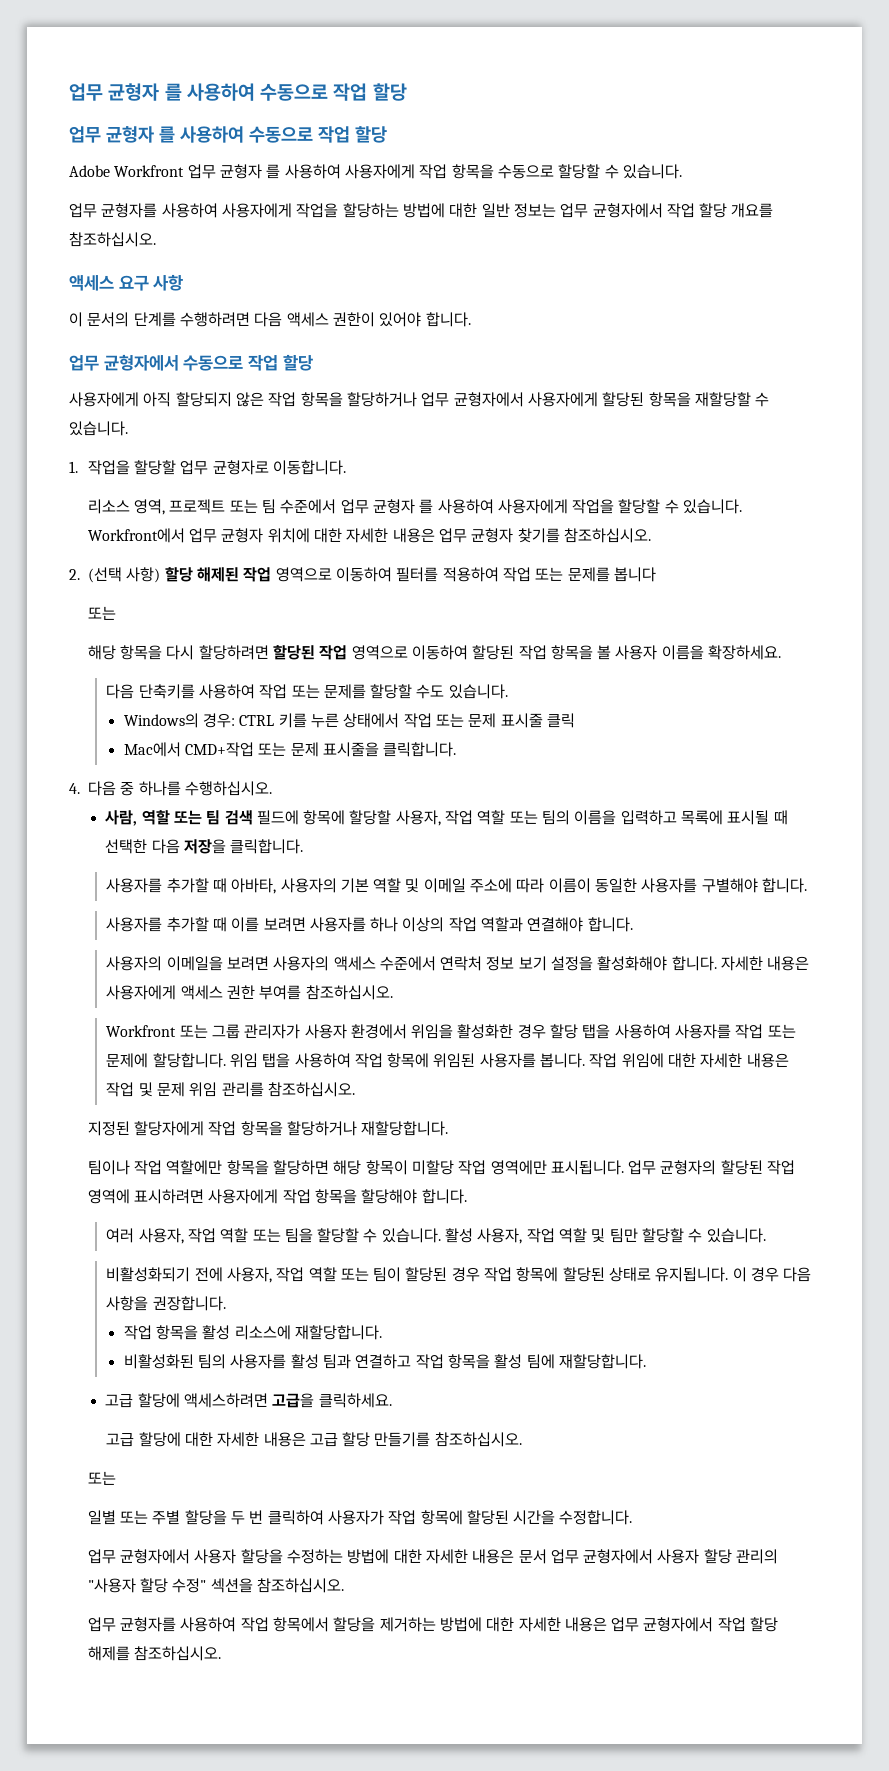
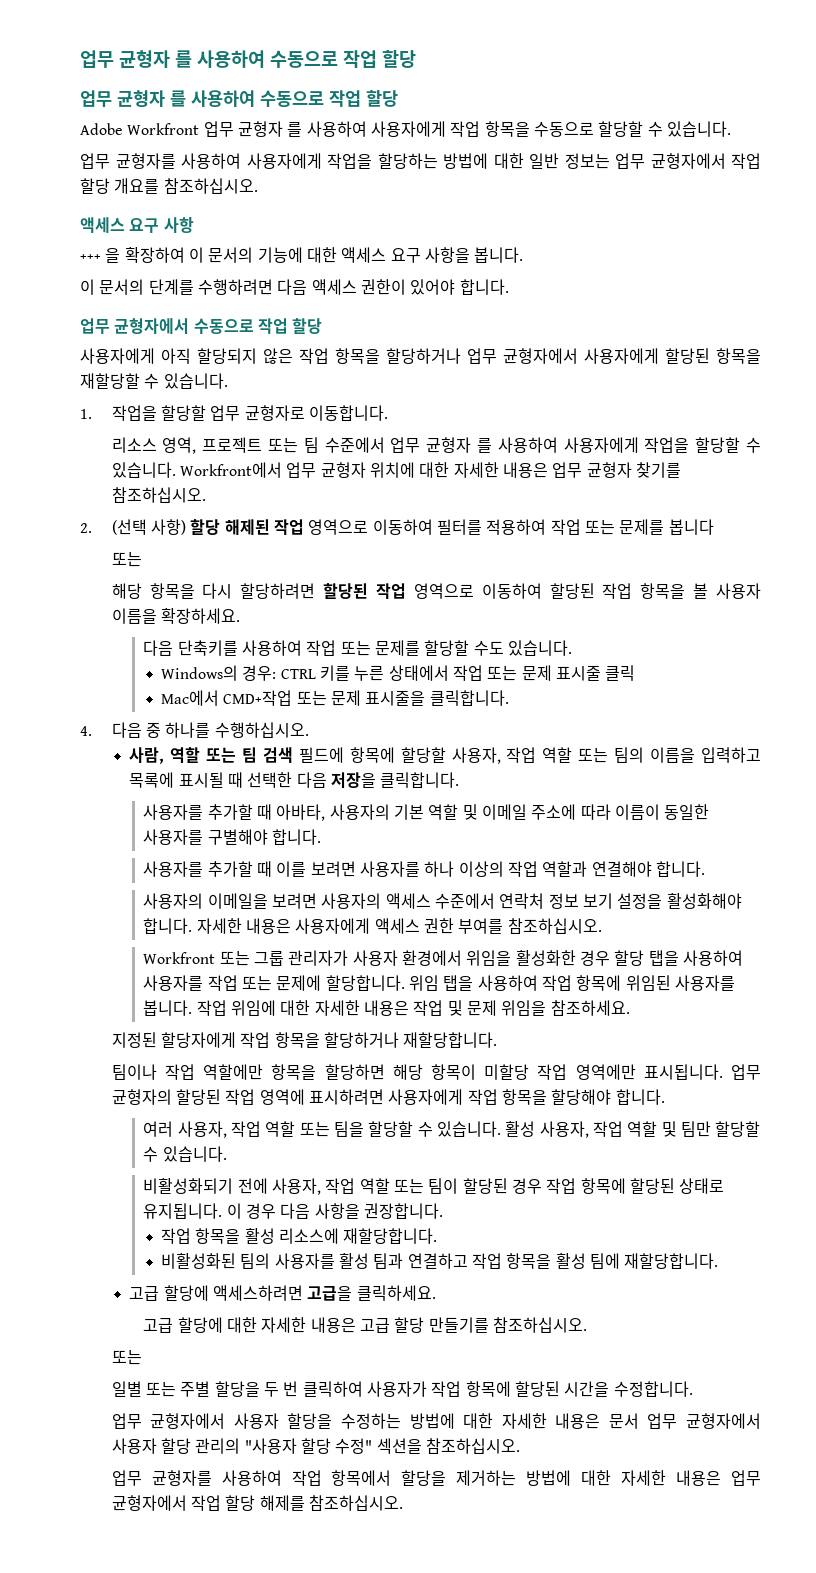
+ +++ 을 확장하여 이 문서의 기능에 대한 액세스 요구 사항을 봅니다.
- 작업 위임에 대한 자세한 내용은 작업 및 문제 위임 관리를 참조하십시오.
+ 작업 위임에 대한 자세한 내용은 작업 및 문제 위임을 참조하세요.

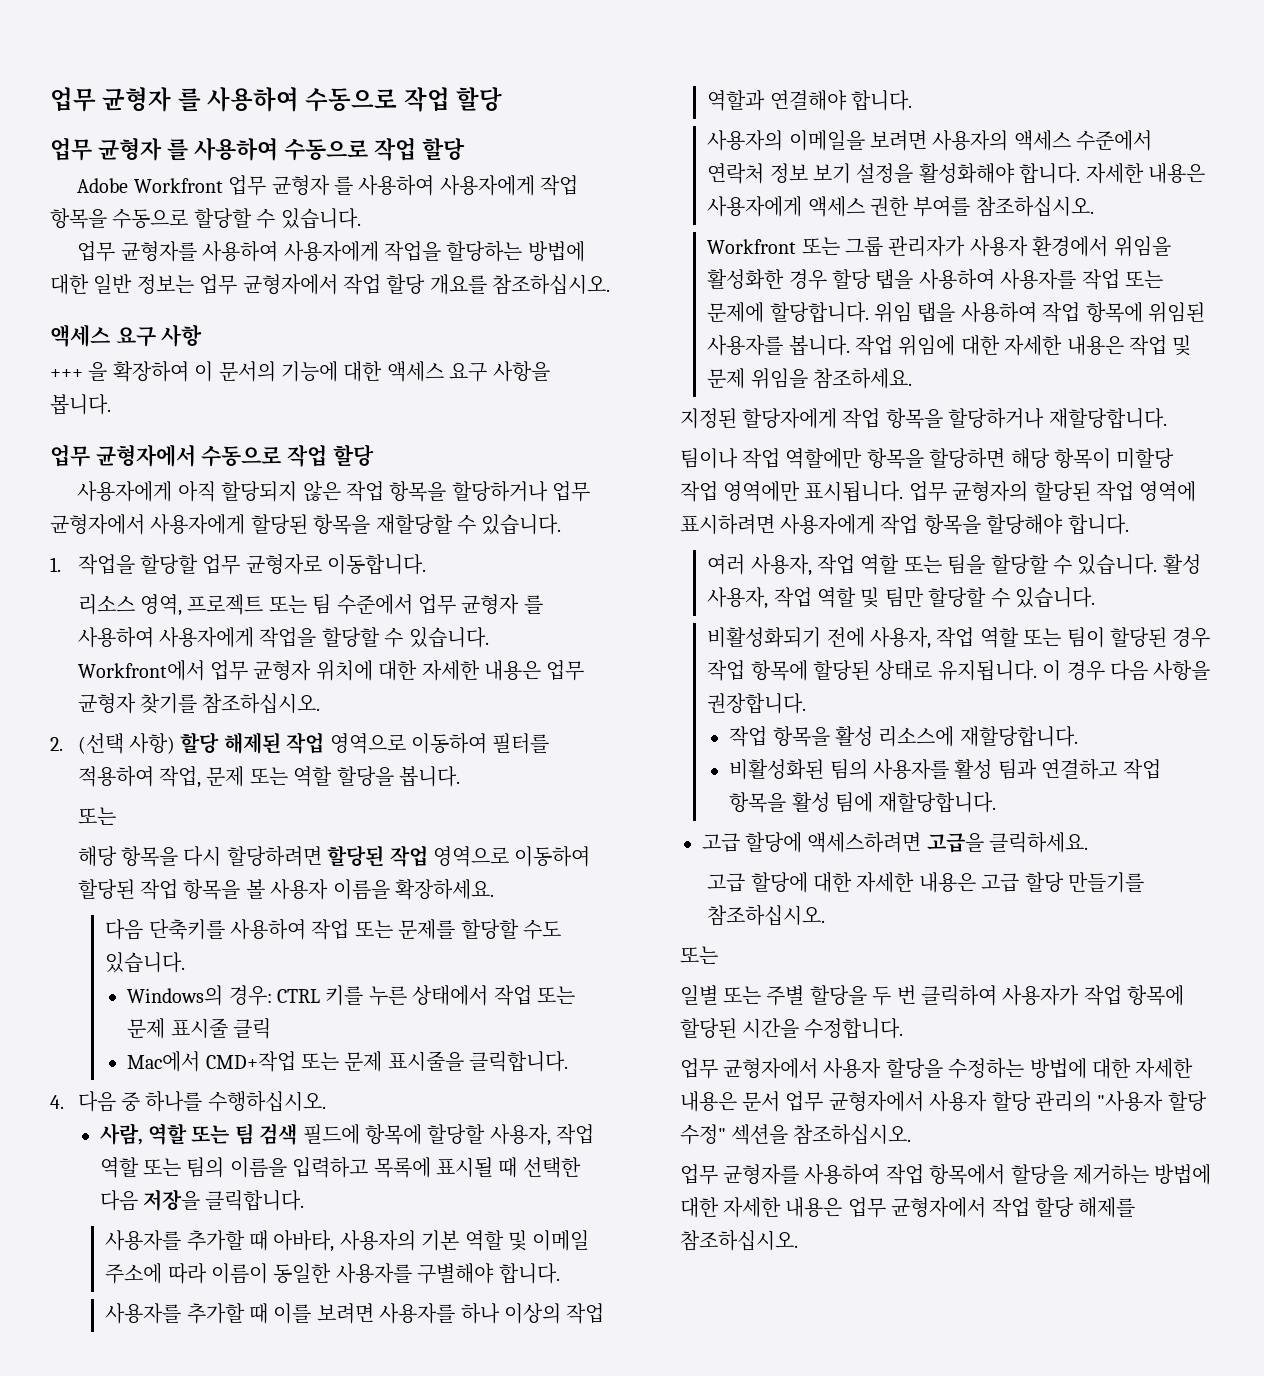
- 이 문서의 단계를 수행하려면 다음 액세스 권한이 있어야 합니다.
- 2. (선택 사항) 할당 해제된 작업 영역으로 이동하여 필터를 적용하여 작업 또는 문제를 봅니다
+ 2. (선택 사항) 할당 해제된 작업 영역으로 이동하여 필터를 적용하여 작업, 문제 또는 역할 할당을 봅니다.

